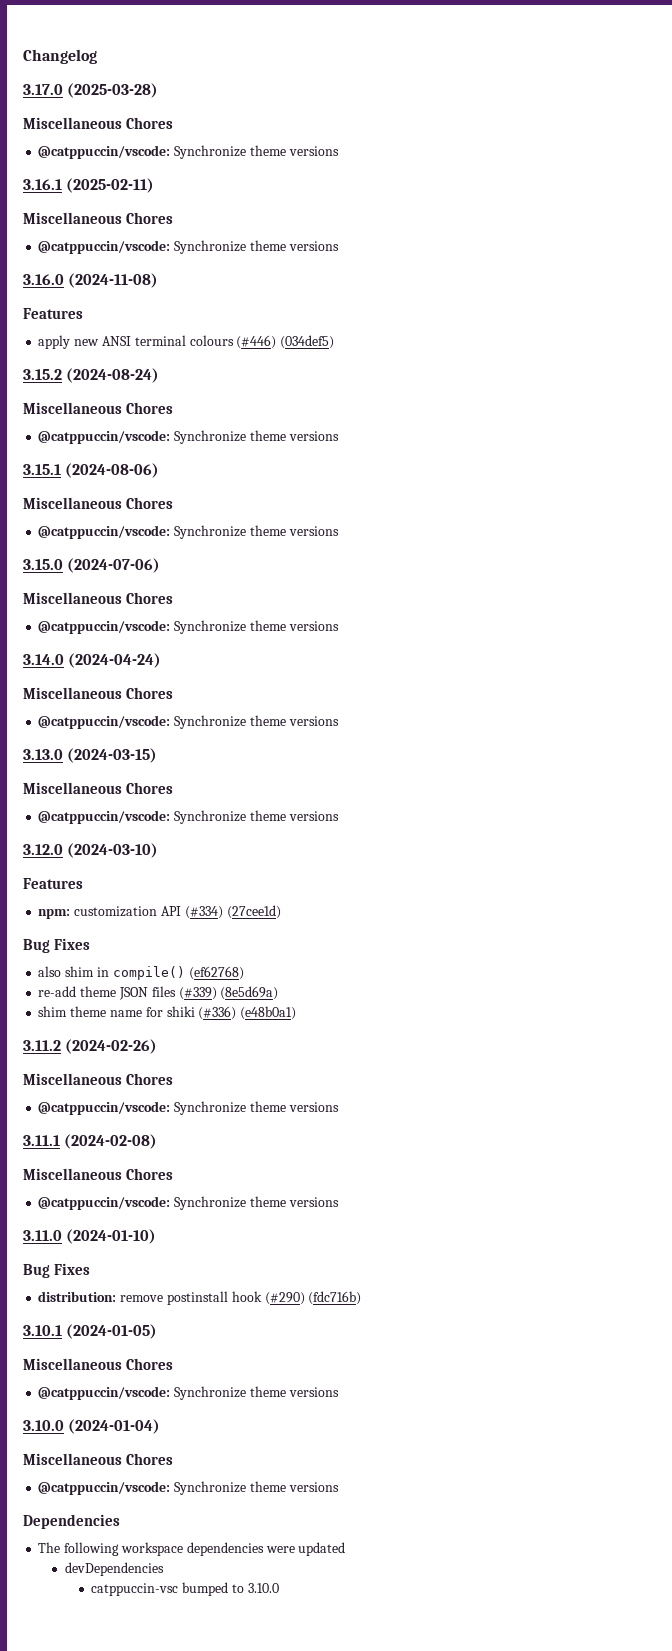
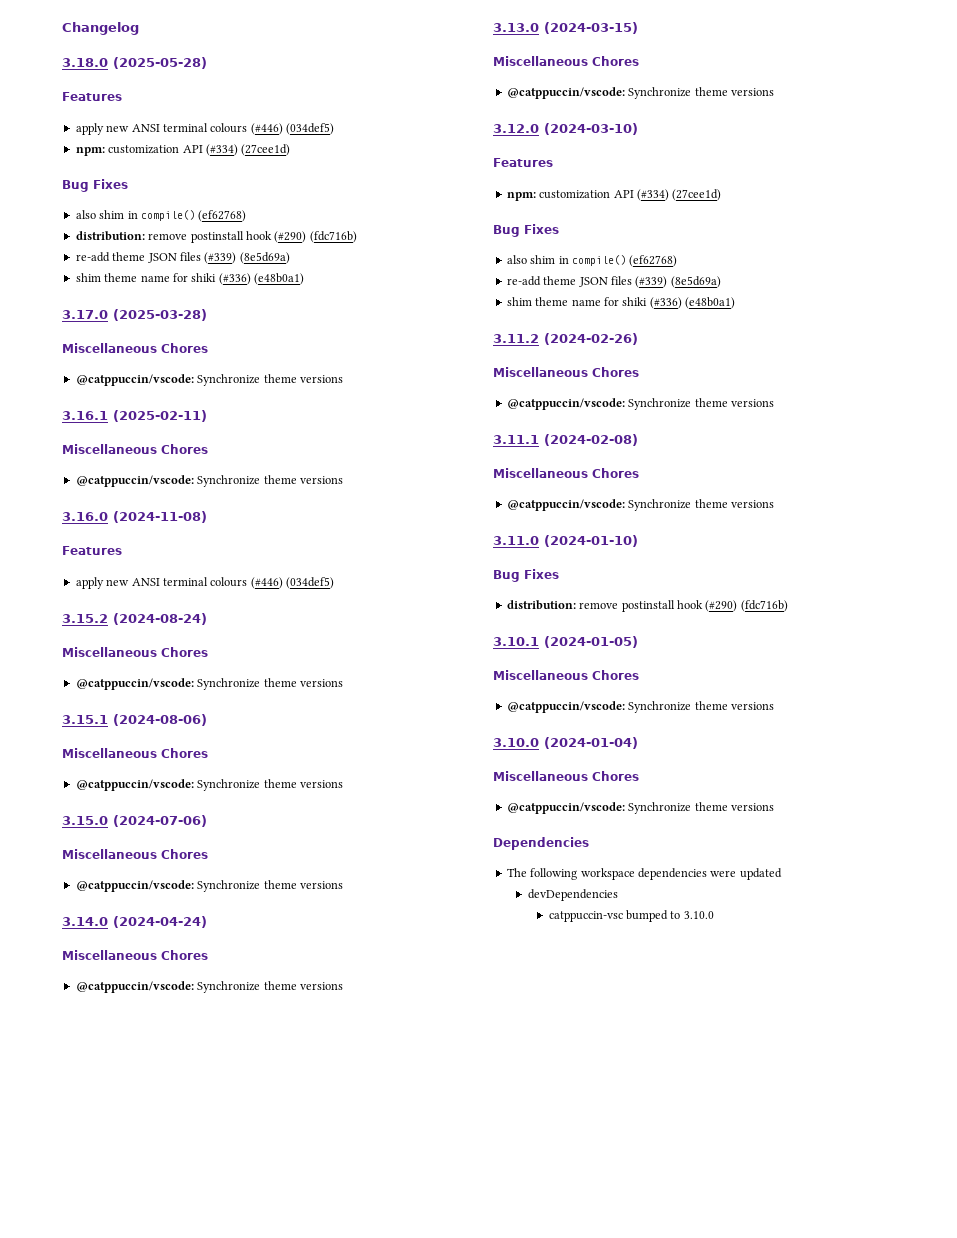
+ 3.18.0 (2025-05-28)
+ Features
+ apply new ANSI terminal colours (#446) (034def5)
+ npm: customization API (#334) (27cee1d)
+ Bug Fixes
+ also shim in compile() (ef62768)
+ distribution: remove postinstall hook (#290) (fdc716b)
+ re-add theme JSON files (#339) (8e5d69a)
+ shim theme name for shiki (#336) (e48b0a1)

